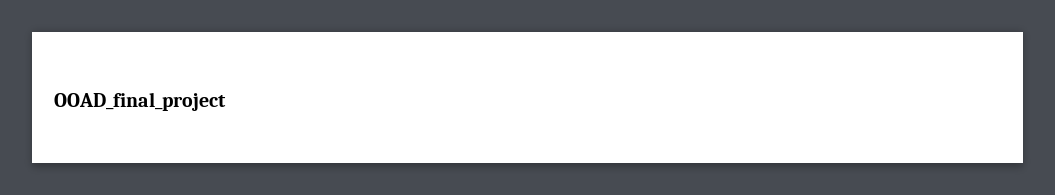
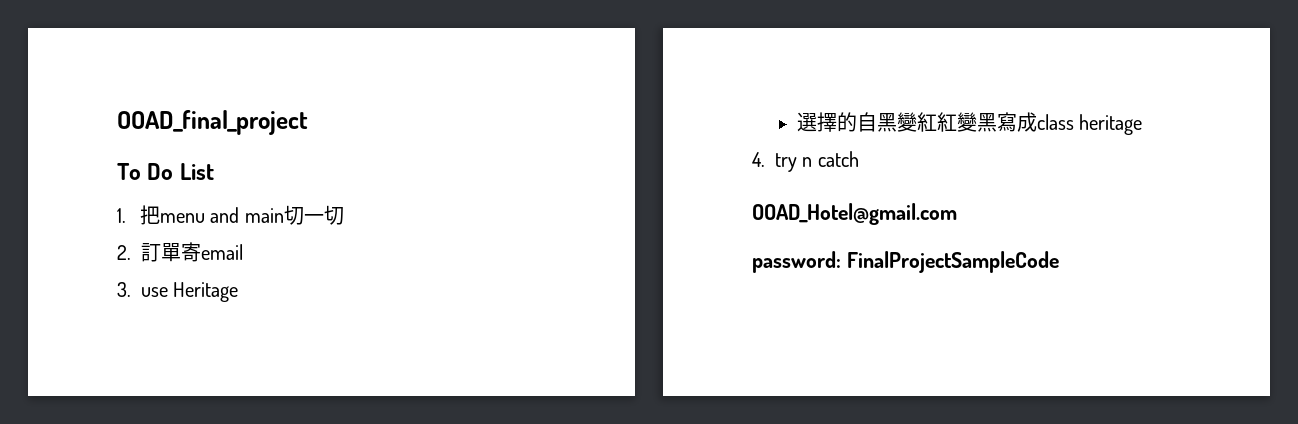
+ To Do List
+ 1.把menu and main切一切
+ 2.訂單寄email
+ 3. use Heritage
+ 選擇的自黑變紅紅變黑寫成class heritage
+ 4. try n catch
+ OOAD_Hotel@gmail.com
+ password: FinalProjectSampleCode

